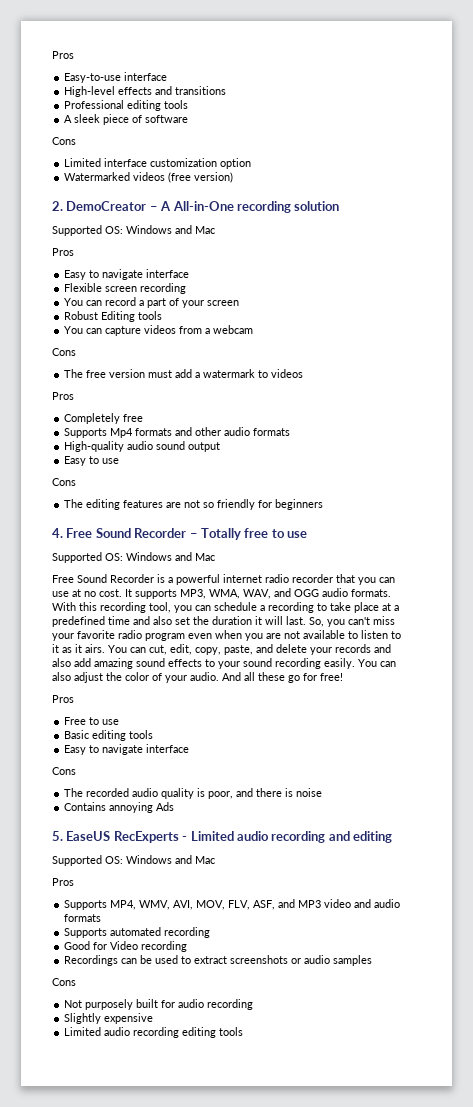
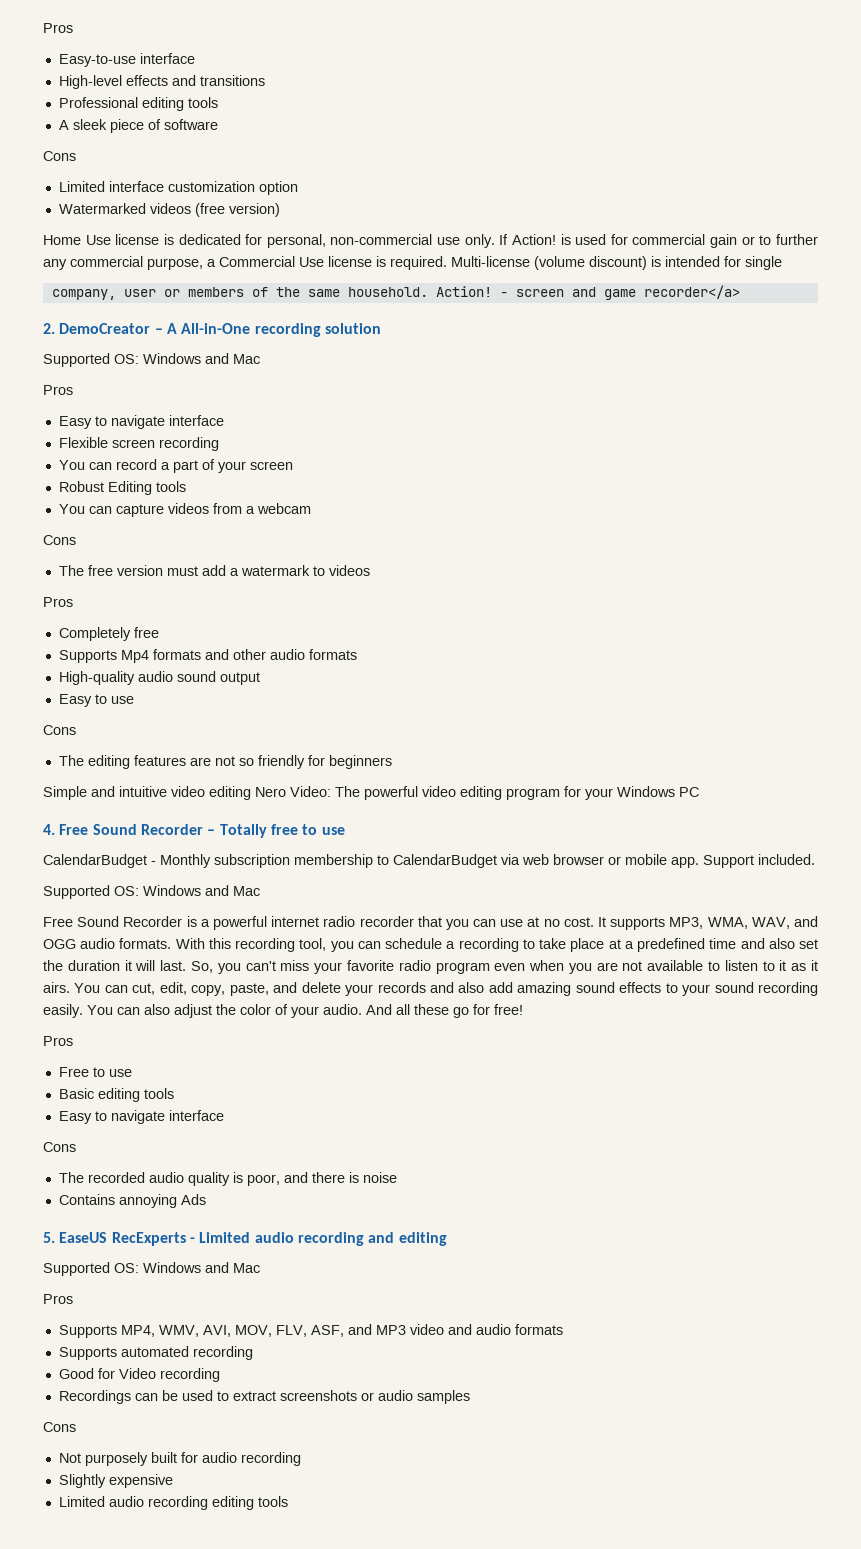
+ Home Use license is dedicated for personal, non-commercial use only. If Action! is used for commercial gain or to further any commercial purpose, a Commercial Use license is required. Multi-license (volume discount) is intended for single
+ company, user or members of the same household. Action! - screen and game recorder</a>
+ Simple and intuitive video editing Nero Video: The powerful video editing program for your Windows PC
+ CalendarBudget - Monthly subscription membership to CalendarBudget via web browser or mobile app. Support included.

